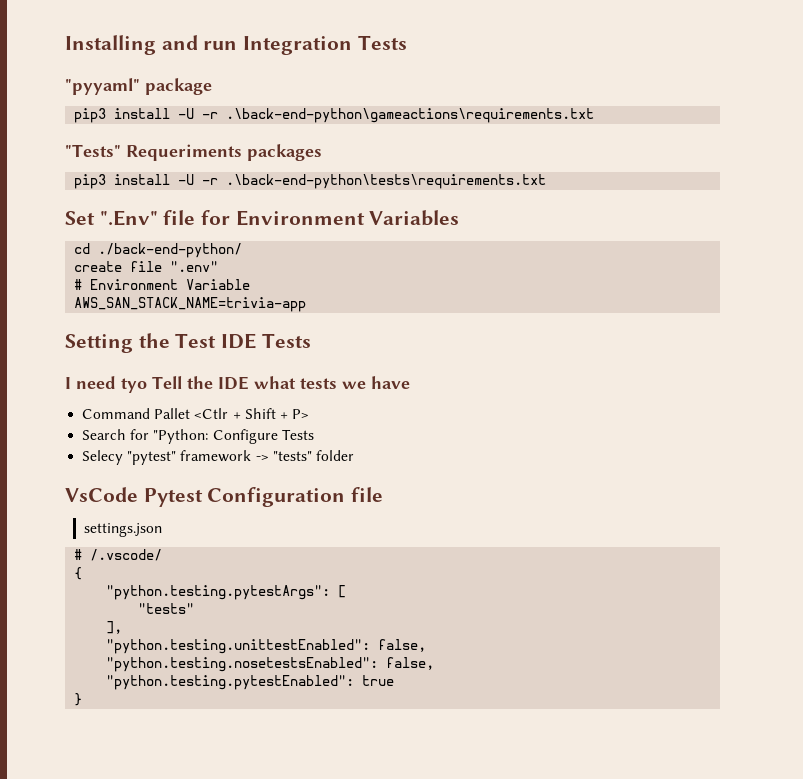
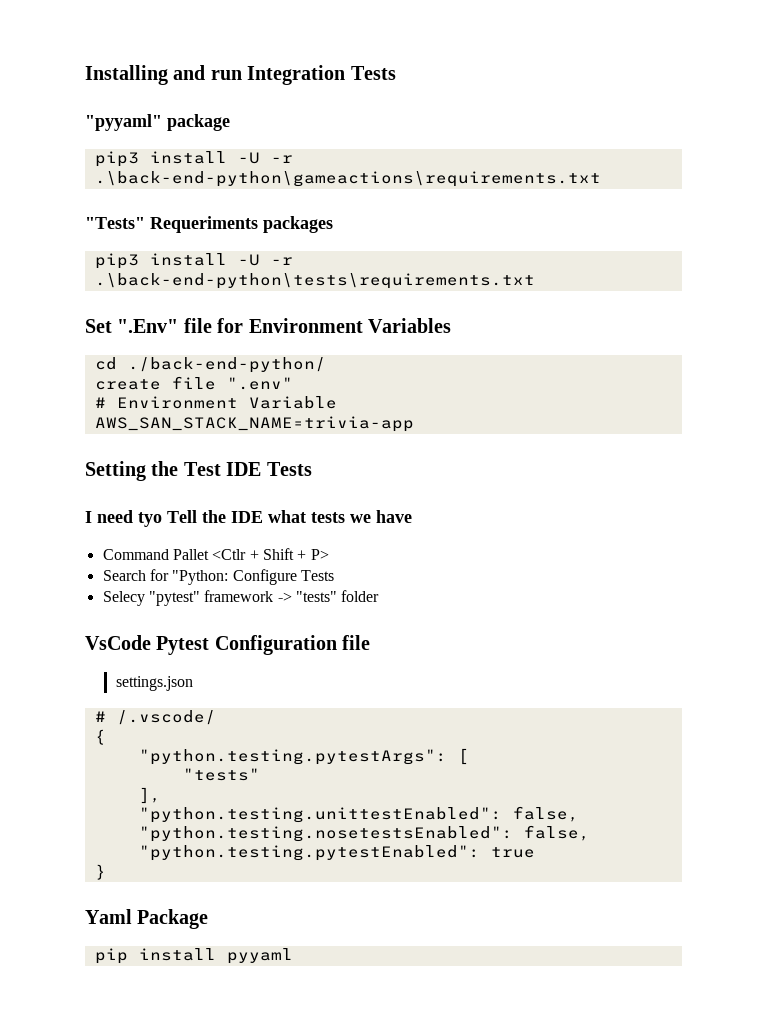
+ Yaml Package
+ pip install pyyaml

